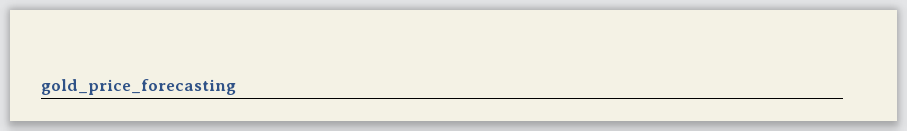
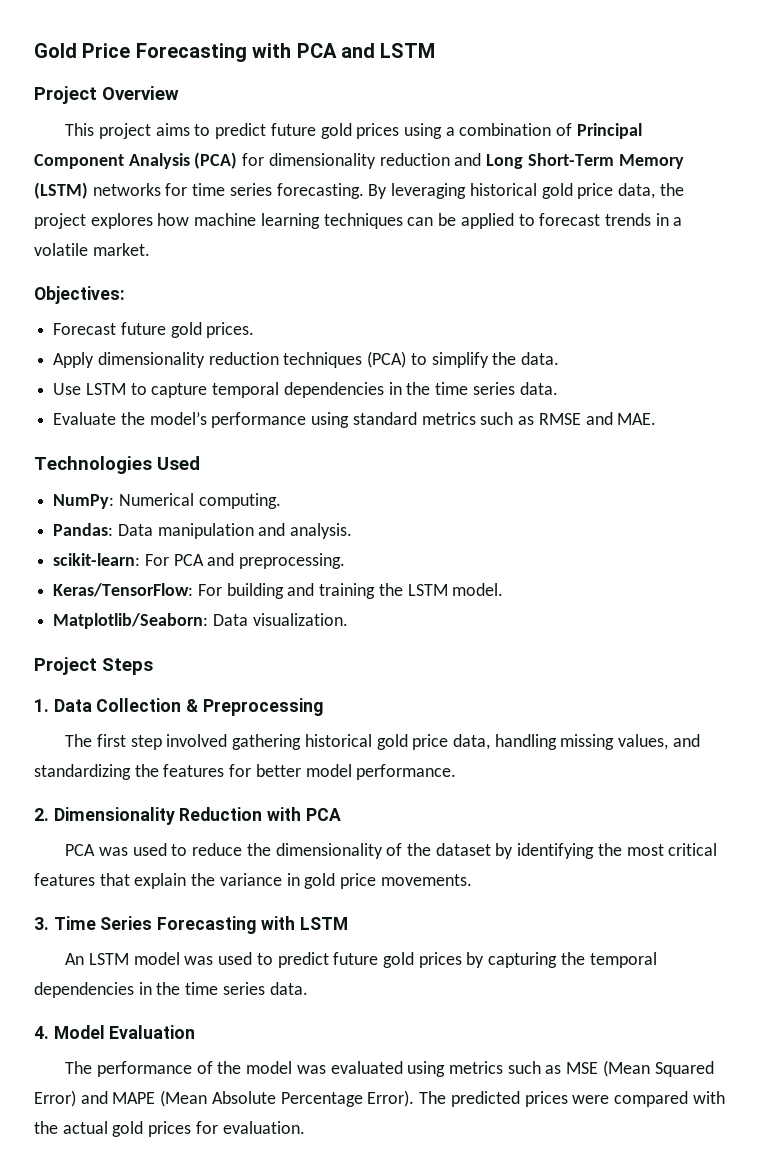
- gold_price_forecasting
+ Gold Price Forecasting with PCA and LSTM
+ Project Overview
+ This project aims to predict future gold prices using a combination of Principal Component Analysis (PCA) for dimensionality reduction and Long Short-Term Memory (LSTM) networks for time series forecasting. By leveraging historical gold price data, the project explores how machine learning techniques can be applied to forecast trends in a volatile market.
+ Objectives:
+ Forecast future gold prices.
+ Apply dimensionality reduction techniques (PCA) to simplify the data.
+ Use LSTM to capture temporal dependencies in the time series data.
+ Evaluate the model’s performance using standard metrics such as RMSE and MAE.
+ Technologies Used
+ NumPy: Numerical computing.
+ Pandas: Data manipulation and analysis.
+ scikit-learn: For PCA and preprocessing.
+ Keras/TensorFlow: For building and training the LSTM model.
+ Matplotlib/Seaborn: Data visualization.
+ Project Steps
+ 1. Data Collection & Preprocessing
+ The first step involved gathering historical gold price data, handling missing values, and standardizing the features for better model performance.
+ 2. Dimensionality Reduction with PCA
+ PCA was used to reduce the dimensionality of the dataset by identifying the most critical features that explain the variance in gold price movements.
+ 3. Time Series Forecasting with LSTM
+ An LSTM model was used to predict future gold prices by capturing the temporal dependencies in the time series data.
+ 4. Model Evaluation
+ The performance of the model was evaluated using metrics such as MSE (Mean Squared Error) and MAPE (Mean Absolute Percentage Error). The predicted prices were compared with the actual gold prices for evaluation.

